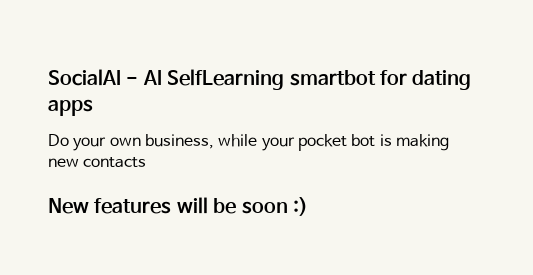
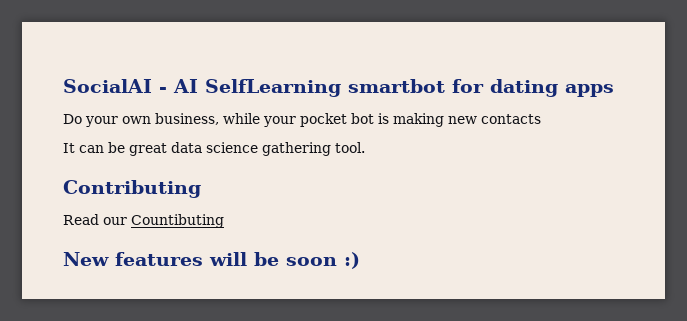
+ It can be great data science gathering tool.
+ Contributing
+ Read our Countibuting

